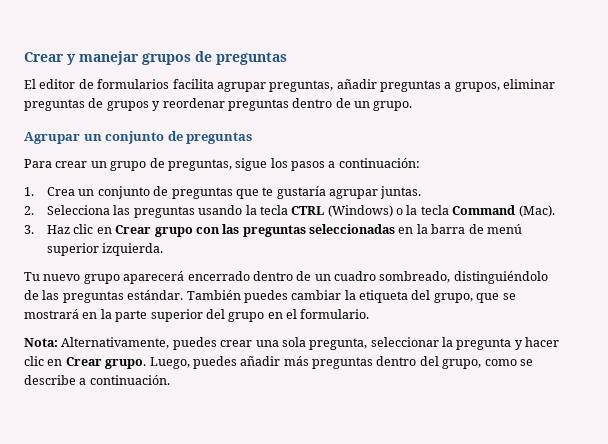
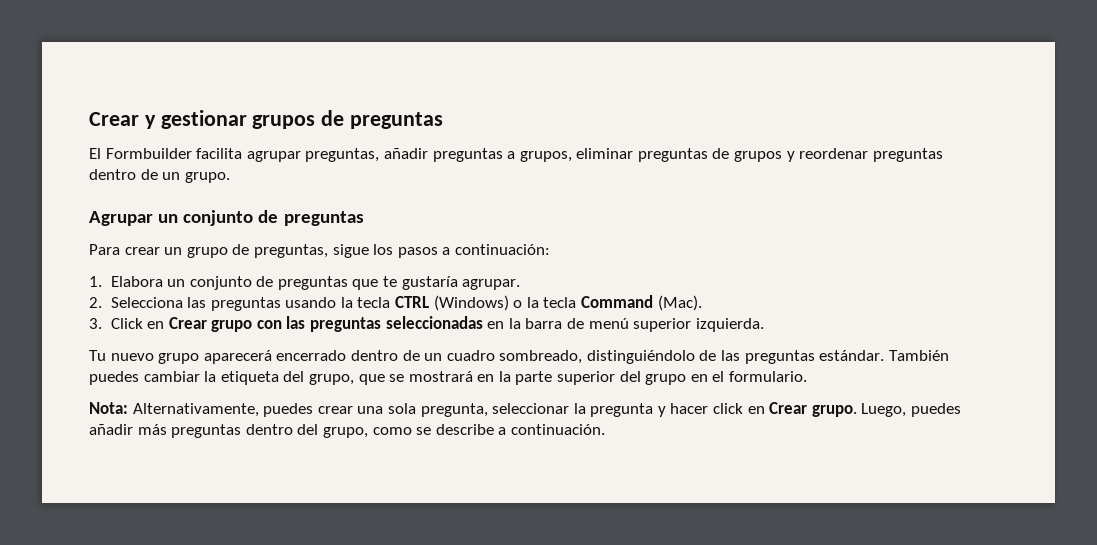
- Crear y manejar grupos de preguntas
+ Crear y gestionar grupos de preguntas
- El editor de formularios facilita agrupar preguntas, añadir preguntas a grupos, eliminar preguntas de grupos y reordenar preguntas dentro de un grupo.
+ El Formbuilder facilita agrupar preguntas, añadir preguntas a grupos, eliminar preguntas de grupos y reordenar preguntas dentro de un grupo.
- 1. Crea un conjunto de preguntas que te gustaría agrupar juntas.
+ 1. Elabora un conjunto de preguntas que te gustaría agrupar.
- 3. Haz clic en Crear grupo con las preguntas seleccionadas en la barra de menú superior izquierda.
+ 3. Click en Crear grupo con las preguntas seleccionadas en la barra de menú superior izquierda.
- Nota: Alternativamente, puedes crear una sola pregunta, seleccionar la pregunta y hacer clic en Crear grupo.
+ Nota: Alternativamente, puedes crear una sola pregunta, seleccionar la pregunta y hacer click en Crear grupo.

